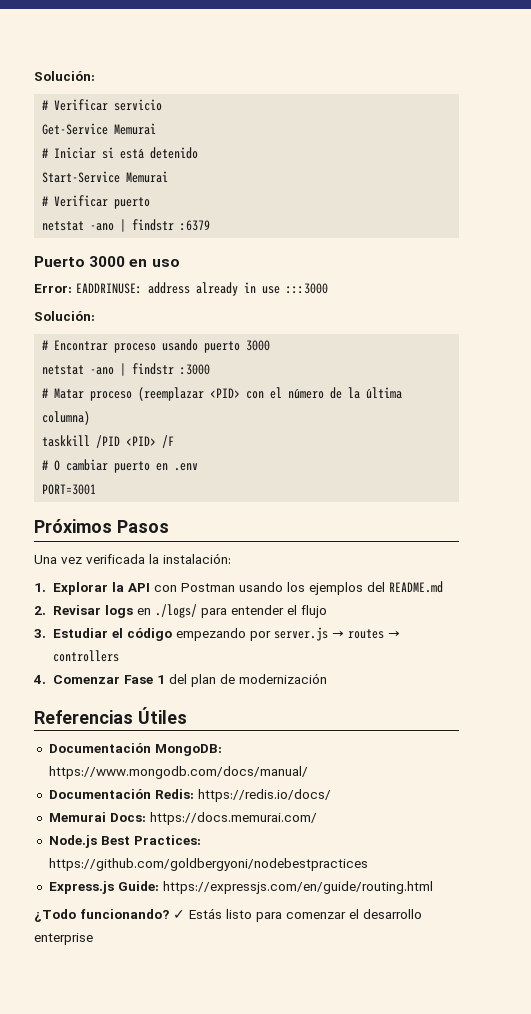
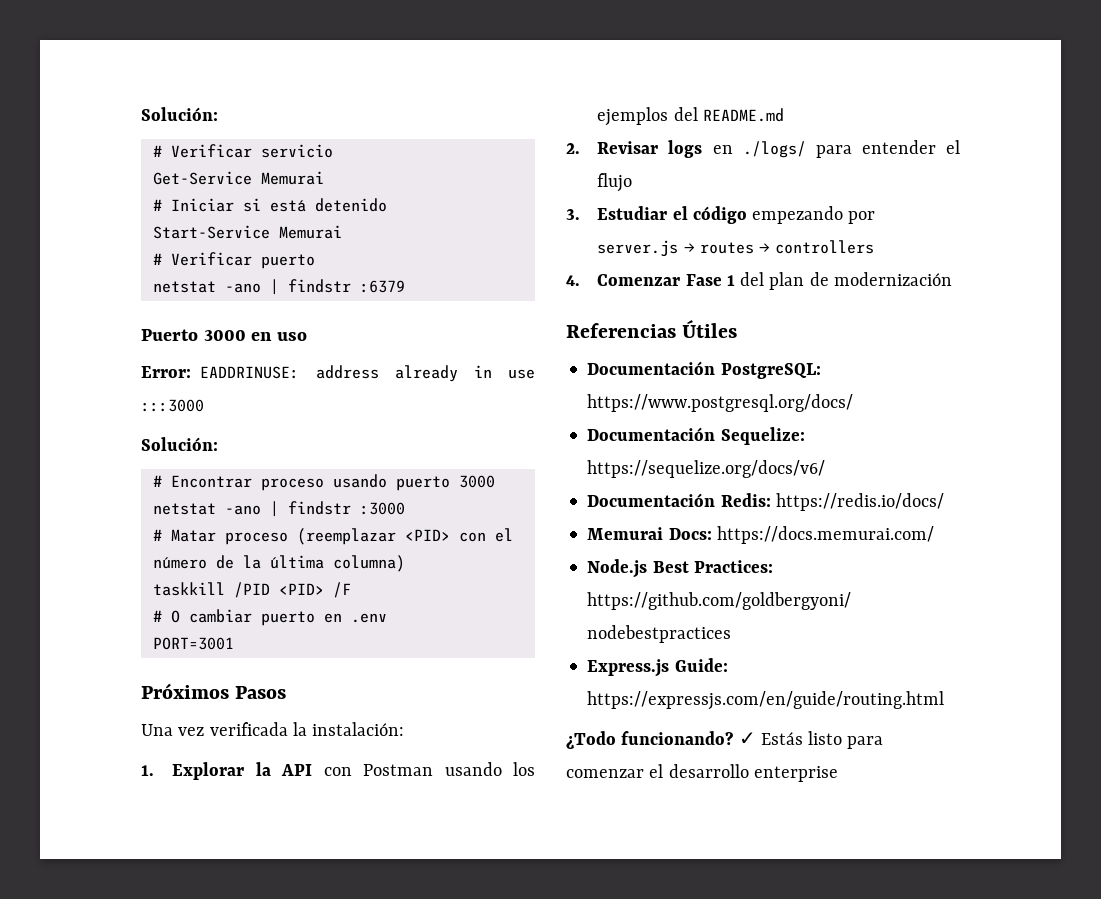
- Documentación MongoDB: https://www.mongodb.com/docs/manual/
+ Documentación PostgreSQL: https://www.postgresql.org/docs/
+ Documentación Sequelize: https://sequelize.org/docs/v6/

